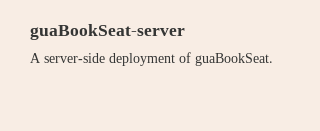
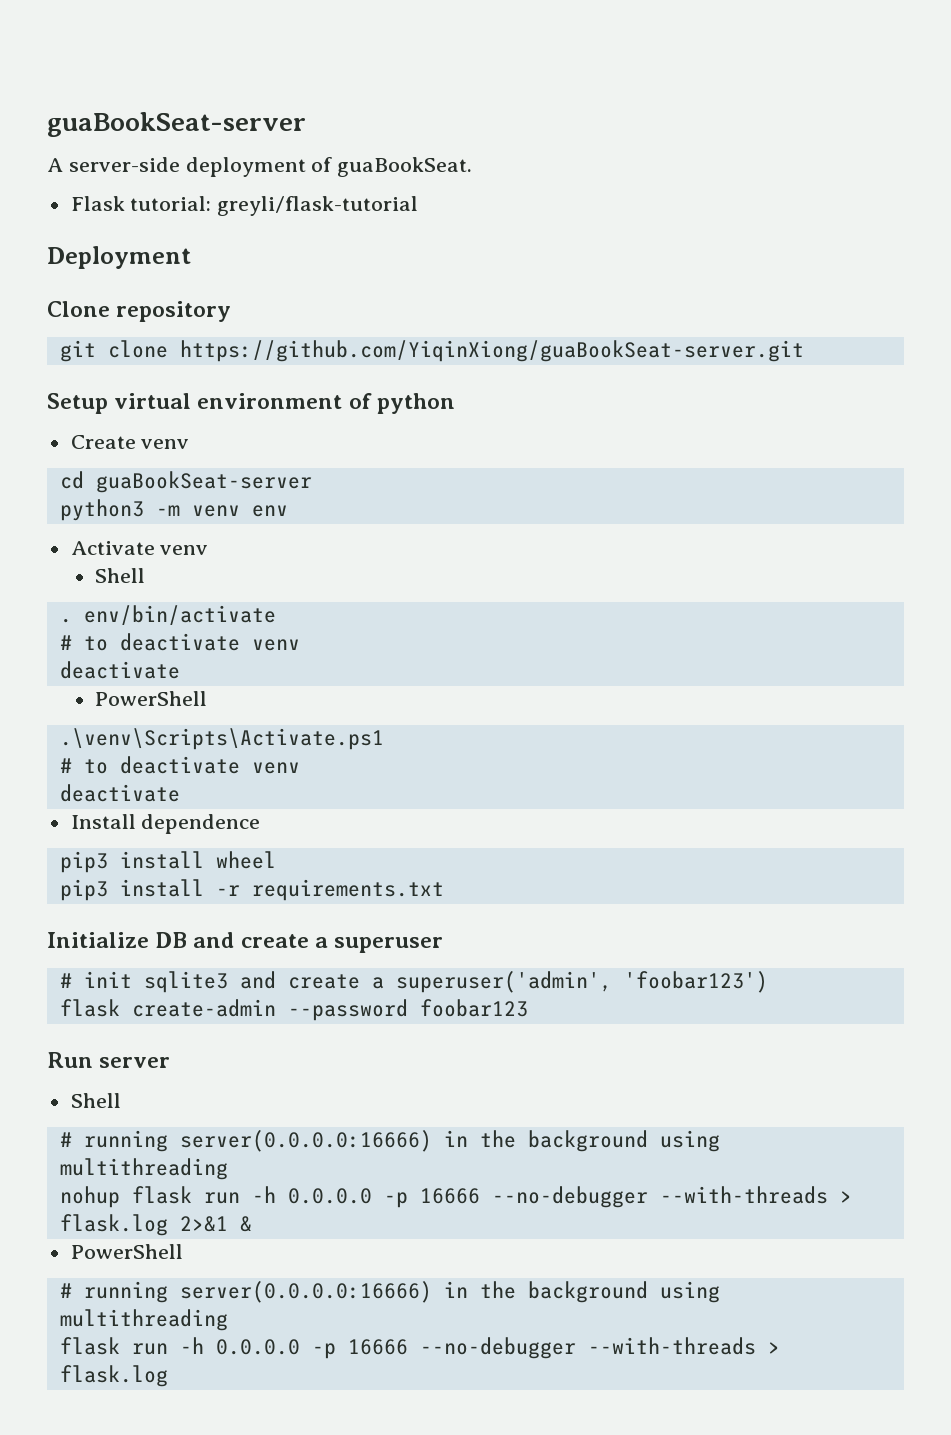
+ Flask tutorial: greyli/flask-tutorial
+ Deployment
+ Clone repository
+ git clone https://github.com/YiqinXiong/guaBookSeat-server.git
+ Setup virtual environment of python
+ Create venv
+ cd guaBookSeat-server
+ python3 -m venv env
+ Activate venv
+ Shell
+ . env/bin/activate
+ # to deactivate venv
+ deactivate
+ PowerShell
+ .\venv\Scripts\Activate.ps1
+ # to deactivate venv
+ deactivate
+ Install dependence
+ pip3 install wheel
+ pip3 install -r requirements.txt
+ Initialize DB and create a superuser
+ # init sqlite3 and create a superuser('admin', 'foobar123')
+ flask create-admin --password foobar123
+ Run server
+ Shell
+ # running server(0.0.0.0:16666) in the background using multithreading
+ nohup flask run -h 0.0.0.0 -p 16666 --no-debugger --with-threads > flask.log 2>&1 &
+ PowerShell
+ # running server(0.0.0.0:16666) in the background using multithreading
+ flask run -h 0.0.0.0 -p 16666 --no-debugger --with-threads > flask.log

